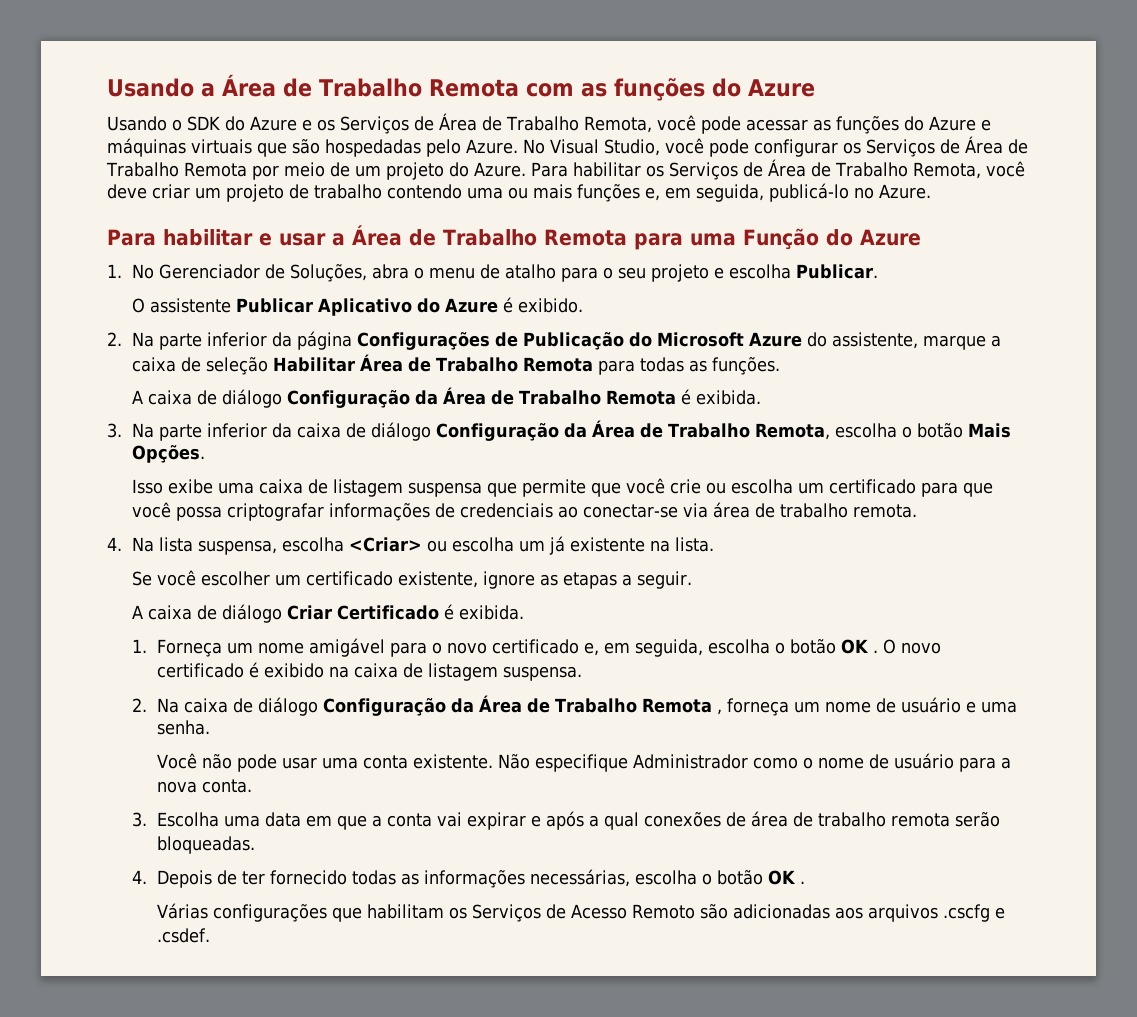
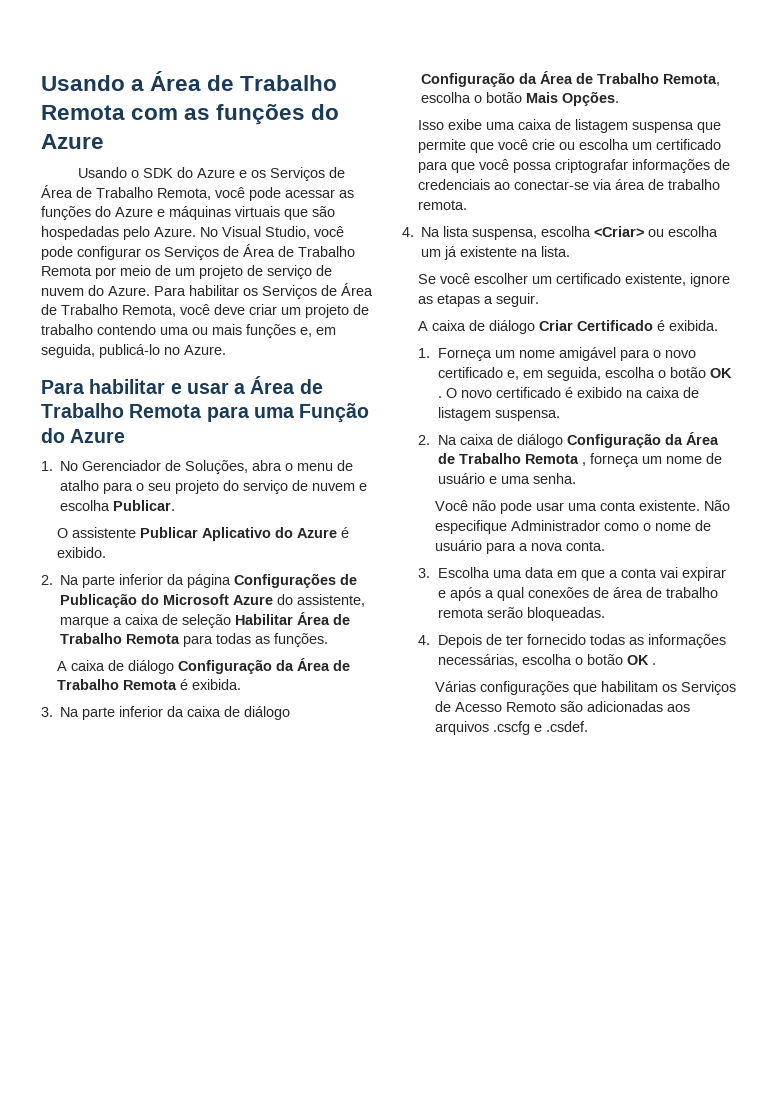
- No Visual Studio, você pode configurar os Serviços de Área de Trabalho Remota por meio de um projeto do Azure.
+ No Visual Studio, você pode configurar os Serviços de Área de Trabalho Remota por meio de um projeto de serviço de nuvem do Azure.
- 1. No Gerenciador de Soluções, abra o menu de atalho para o seu projeto e escolha Publicar.
+ 1. No Gerenciador de Soluções, abra o menu de atalho para o seu projeto do serviço de nuvem e escolha Publicar.

